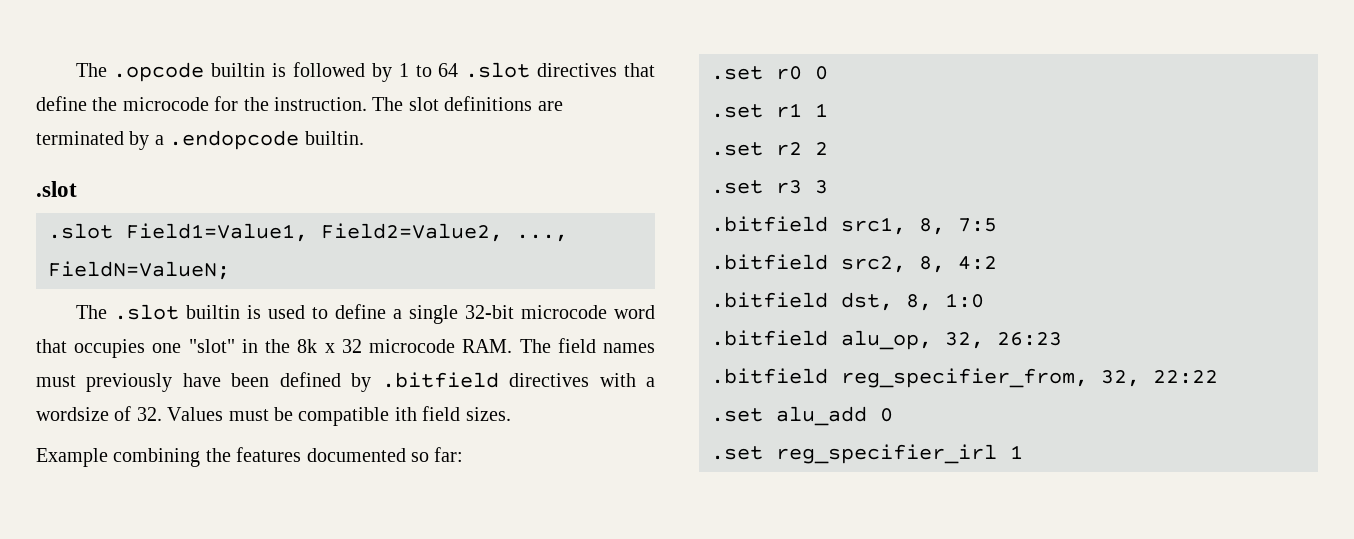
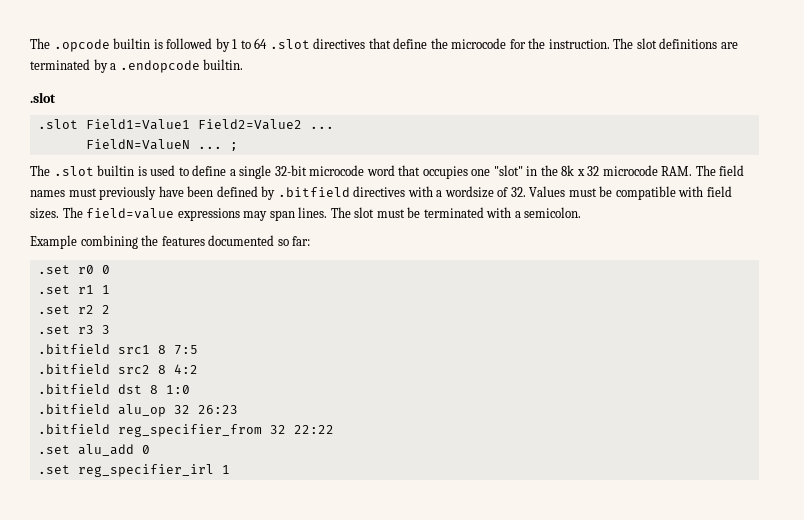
- .slot Field1=Value1, Field2=Value2, ..., FieldN=ValueN;
+ .slot Field1=Value1 Field2=Value2 ...
+ FieldN=ValueN ... ;
- The .slot builtin is used to define a single 32-bit microcode word that occupies one "slot" in the 8k x 32 microcode RAM. The field names must previously have been defined by .bitfield directives with a wordsize of 32. Values must be compatible ith field sizes.
+ The .slot builtin is used to define a single 32-bit microcode word that occupies one "slot" in the 8k x 32 microcode RAM. The field names must previously have been defined by .bitfield directives with a wordsize of 32. Values must be compatible with field sizes. The field=value expressions may span lines. The slot must be terminated with a semicolon.
- .bitfield src1, 8, 7:5
+ .bitfield src1 8 7:5
- .bitfield src2, 8, 4:2
+ .bitfield src2 8 4:2
- .bitfield dst, 8, 1:0
+ .bitfield dst 8 1:0
- .bitfield alu_op, 32, 26:23
+ .bitfield alu_op 32 26:23
- .bitfield reg_specifier_from, 32, 22:22
+ .bitfield reg_specifier_from 32 22:22

